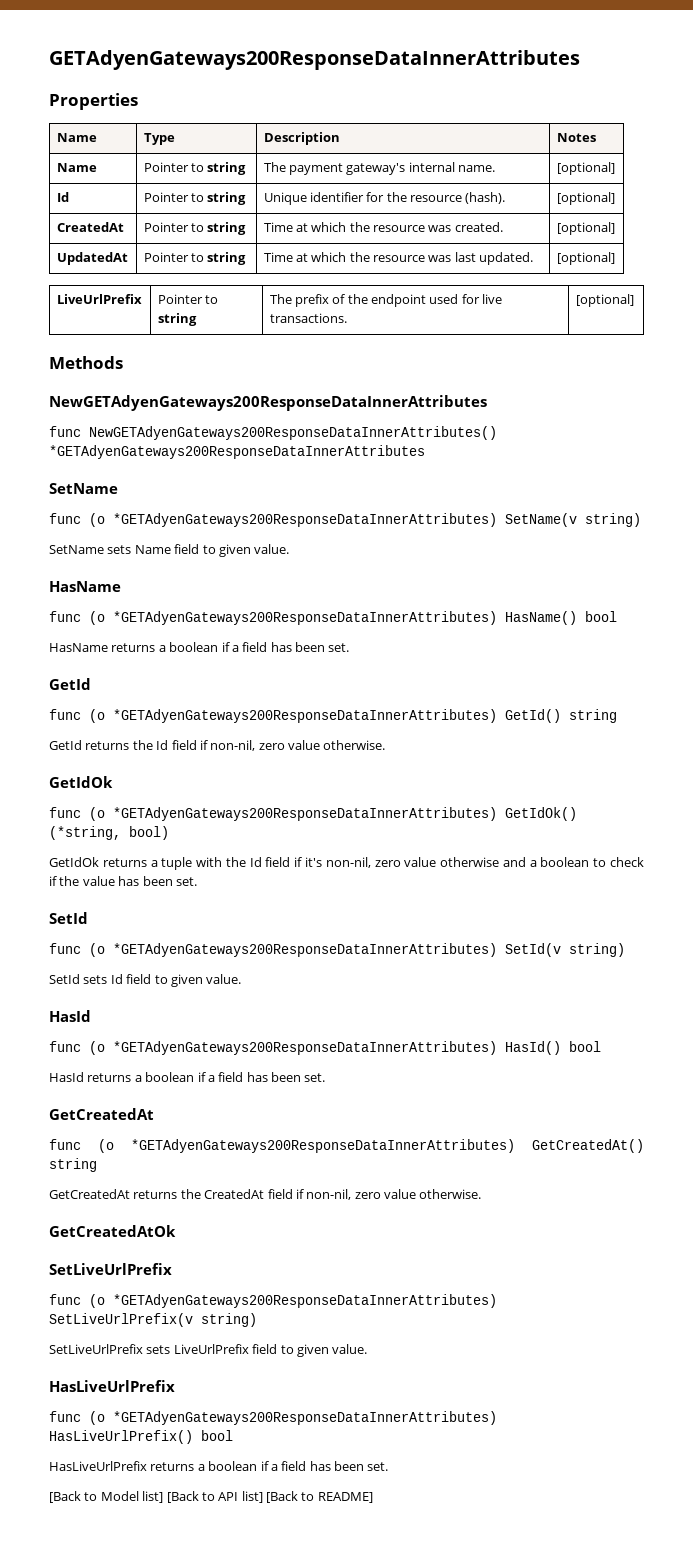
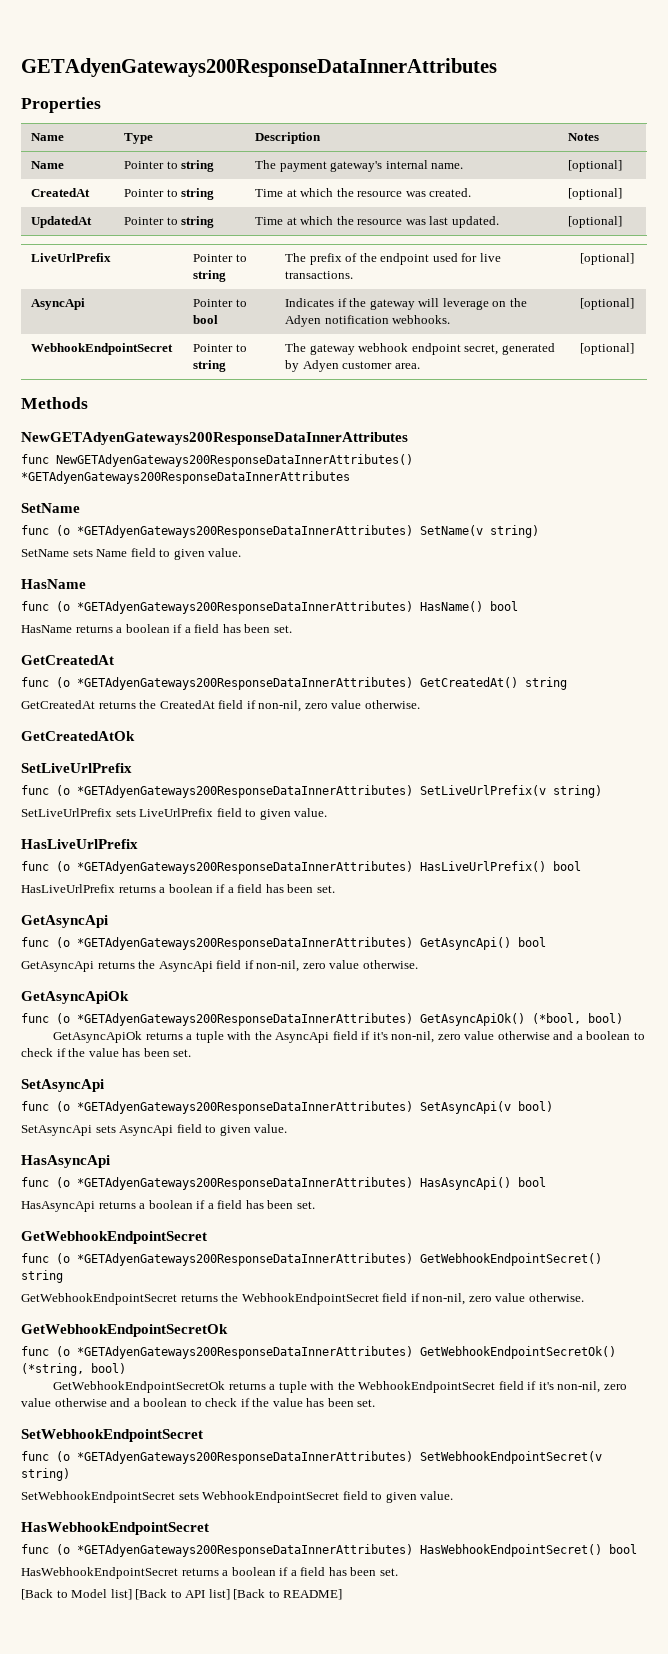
- Id | Pointer to string | Unique identifier for the resource (hash). | [optional]
+ AsyncApi | Pointer to bool | Indicates if the gateway will leverage on the Adyen notification webhooks. | [optional]
+ WebhookEndpointSecret | Pointer to string | The gateway webhook endpoint secret, generated by Adyen customer area. | [optional]
  HasName returns a boolean if a field has been set.
- GetId
- func (o *GETAdyenGateways200ResponseDataInnerAttributes) GetId() string
- GetId returns the Id field if non-nil, zero value otherwise.
- GetIdOk
- func (o *GETAdyenGateways200ResponseDataInnerAttributes) GetIdOk() (*string, bool)
- GetIdOk returns a tuple with the Id field if it's non-nil, zero value otherwise and a boolean to check if the value has been set.
- SetId
- func (o *GETAdyenGateways200ResponseDataInnerAttributes) SetId(v string)
- SetId sets Id field to given value.
- HasId
- func (o *GETAdyenGateways200ResponseDataInnerAttributes) HasId() bool
- HasId returns a boolean if a field has been set.
  HasLiveUrlPrefix returns a boolean if a field has been set.
+ GetAsyncApi
+ func (o *GETAdyenGateways200ResponseDataInnerAttributes) GetAsyncApi() bool
+ GetAsyncApi returns the AsyncApi field if non-nil, zero value otherwise.
+ GetAsyncApiOk
+ func (o *GETAdyenGateways200ResponseDataInnerAttributes) GetAsyncApiOk() (*bool, bool)
+ GetAsyncApiOk returns a tuple with the AsyncApi field if it's non-nil, zero value otherwise and a boolean to check if the value has been set.
+ SetAsyncApi
+ func (o *GETAdyenGateways200ResponseDataInnerAttributes) SetAsyncApi(v bool)
+ SetAsyncApi sets AsyncApi field to given value.
+ HasAsyncApi
+ func (o *GETAdyenGateways200ResponseDataInnerAttributes) HasAsyncApi() bool
+ HasAsyncApi returns a boolean if a field has been set.
+ GetWebhookEndpointSecret
+ func (o *GETAdyenGateways200ResponseDataInnerAttributes) GetWebhookEndpointSecret() string
+ GetWebhookEndpointSecret returns the WebhookEndpointSecret field if non-nil, zero value otherwise.
+ GetWebhookEndpointSecretOk
+ func (o *GETAdyenGateways200ResponseDataInnerAttributes) GetWebhookEndpointSecretOk() (*string, bool)
+ GetWebhookEndpointSecretOk returns a tuple with the WebhookEndpointSecret field if it's non-nil, zero value otherwise and a boolean to check if the value has been set.
+ SetWebhookEndpointSecret
+ func (o *GETAdyenGateways200ResponseDataInnerAttributes) SetWebhookEndpointSecret(v string)
+ SetWebhookEndpointSecret sets WebhookEndpointSecret field to given value.
+ HasWebhookEndpointSecret
+ func (o *GETAdyenGateways200ResponseDataInnerAttributes) HasWebhookEndpointSecret() bool
+ HasWebhookEndpointSecret returns a boolean if a field has been set.

